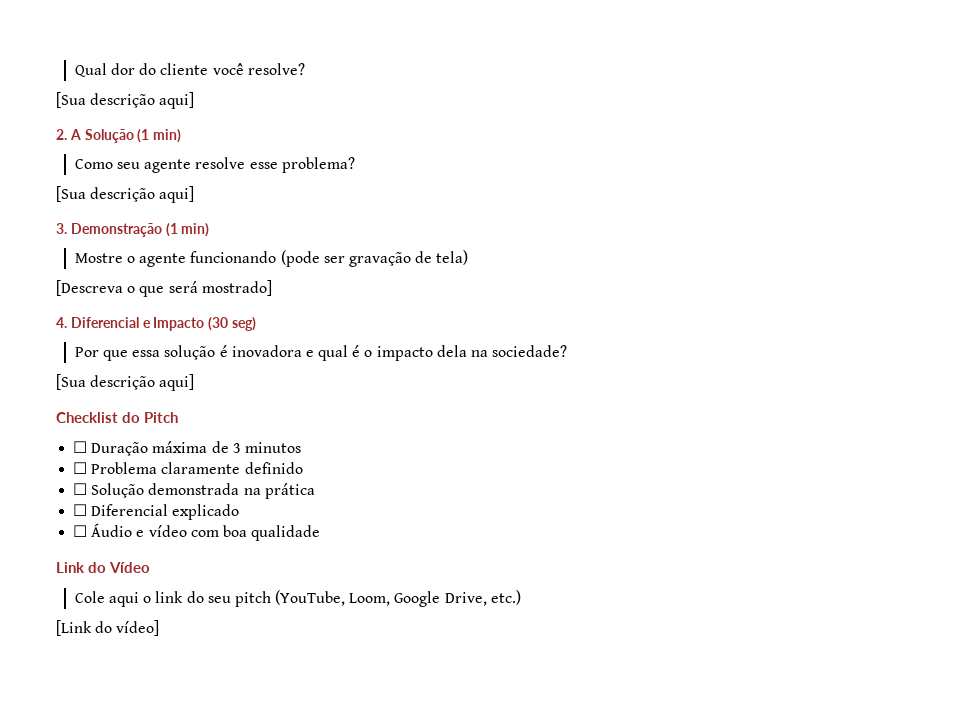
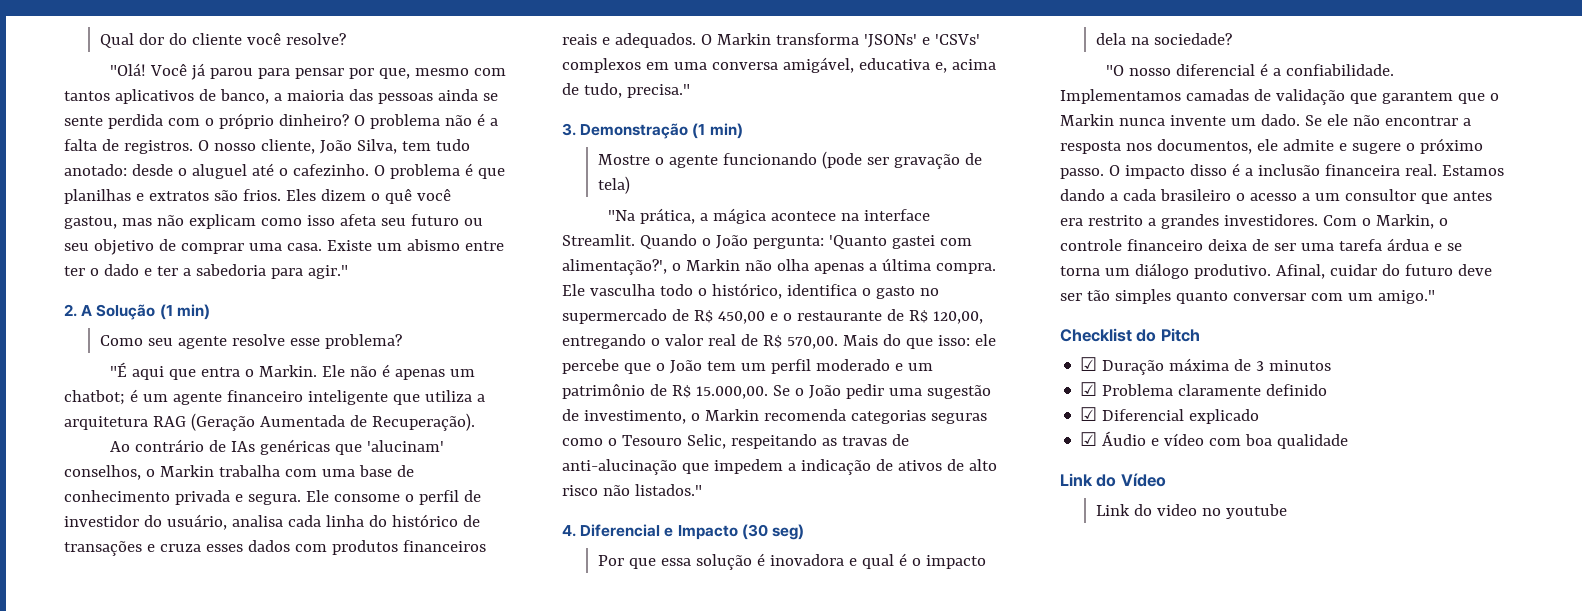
  Qual dor do cliente você resolve?
- [Sua descrição aqui]
+ "Olá! Você já parou para pensar por que, mesmo com tantos aplicativos de banco, a maioria das pessoas ainda se sente perdida com o próprio dinheiro? O problema não é a falta de registros. O nosso cliente, João Silva, tem tudo anotado: desde o aluguel até o cafezinho. O problema é que planilhas e extratos são frios. Eles dizem o quê você gastou, mas não explicam como isso afeta seu futuro ou seu objetivo de comprar uma casa. Existe um abismo entre ter o dado e ter a sabedoria para agir."
  Como seu agente resolve esse problema?
- [Sua descrição aqui]
+ "É aqui que entra o Markin. Ele não é apenas um chatbot; é um agente financeiro inteligente que utiliza a arquitetura RAG (Geração Aumentada de Recuperação).
+ Ao contrário de IAs genéricas que 'alucinam' conselhos, o Markin trabalha com uma base de conhecimento privada e segura. Ele consome o perfil de investidor do usuário, analisa cada linha do histórico de transações e cruza esses dados com produtos financeiros reais e adequados. O Markin transforma 'JSONs' e 'CSVs' complexos em uma conversa amigável, educativa e, acima de tudo, precisa."
- [Descreva o que será mostrado]
+ "Na prática, a mágica acontece na interface Streamlit. Quando o João pergunta: 'Quanto gastei com alimentação?', o Markin não olha apenas a última compra. Ele vasculha todo o histórico, identifica o gasto no supermercado de R$ 450,00 e o restaurante de R$ 120,00, entregando o valor real de R$ 570,00. Mais do que isso: ele percebe que o João tem um perfil moderado e um patrimônio de R$ 15.000,00. Se o João pedir uma sugestão de investimento, o Markin recomenda categorias seguras como o Tesouro Selic, respeitando as travas de anti-alucinação que impedem a indicação de ativos de alto risco não listados."
  Por que essa solução é inovadora e qual é o impacto dela na sociedade?
- [Sua descrição aqui]
+ "O nosso diferencial é a confiabilidade. Implementamos camadas de validação que garantem que o Markin nunca invente um dado. Se ele não encontrar a resposta nos documentos, ele admite e sugere o próximo passo. O impacto disso é a inclusão financeira real. Estamos dando a cada brasileiro o acesso a um consultor que antes era restrito a grandes investidores. Com o Markin, o controle financeiro deixa de ser uma tarefa árdua e se torna um diálogo produtivo. Afinal, cuidar do futuro deve ser tão simples quanto conversar com um amigo."
- ☐ Duração máxima de 3 minutos
+ ☑ Duração máxima de 3 minutos
- ☐ Problema claramente definido
+ ☑ Problema claramente definido
- ☐ Solução demonstrada na prática
- ☐ Diferencial explicado
+ ☑ Diferencial explicado
- ☐ Áudio e vídeo com boa qualidade
+ ☑ Áudio e vídeo com boa qualidade
- Cole aqui o link do seu pitch (YouTube, Loom, Google Drive, etc.)
- [Link do vídeo]
+ Link do video no youtube

